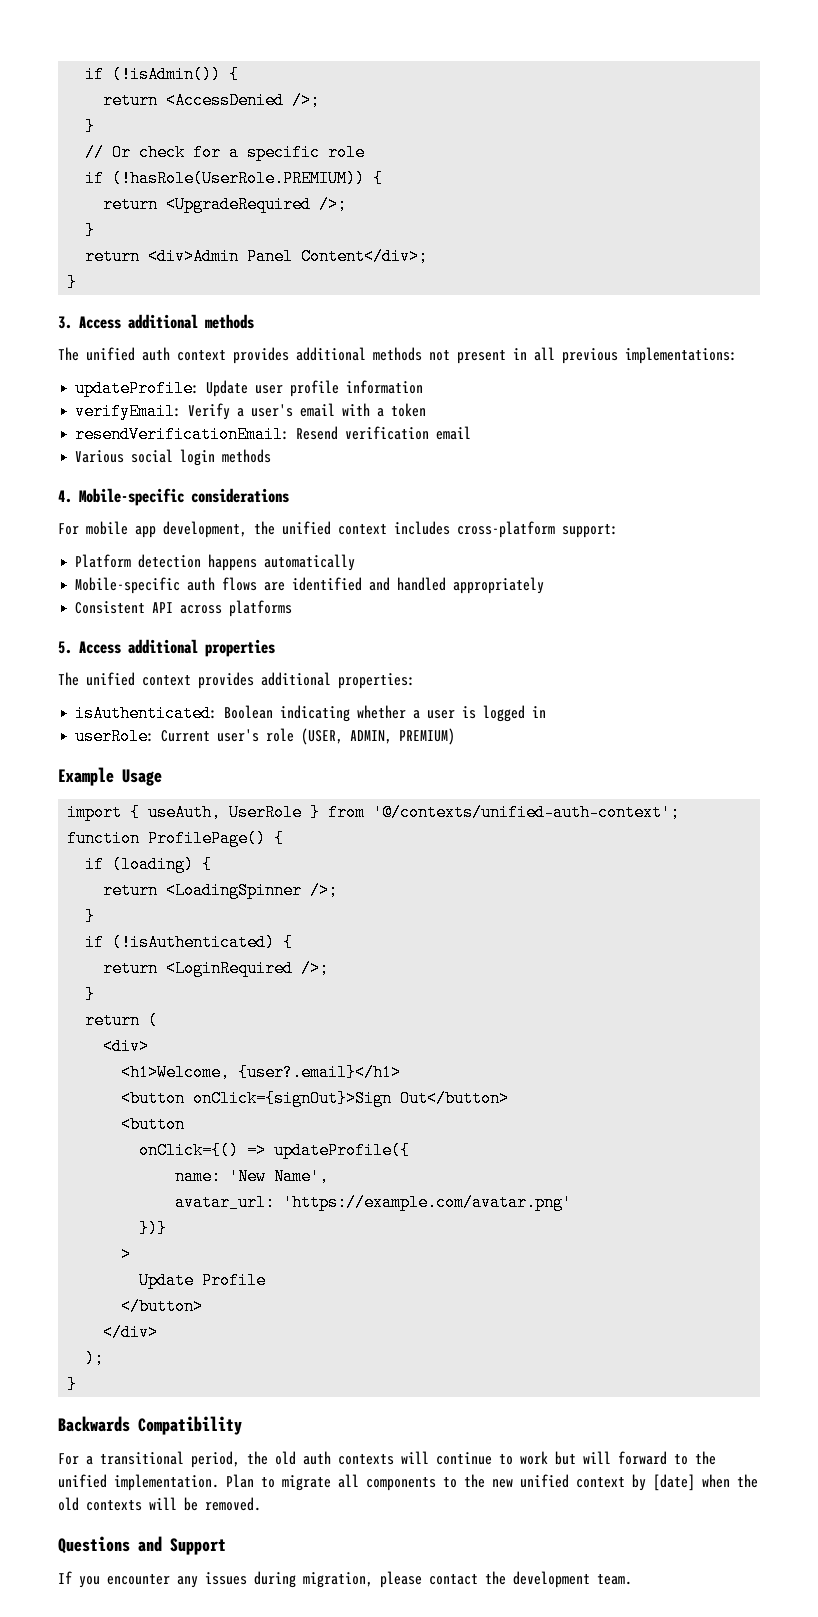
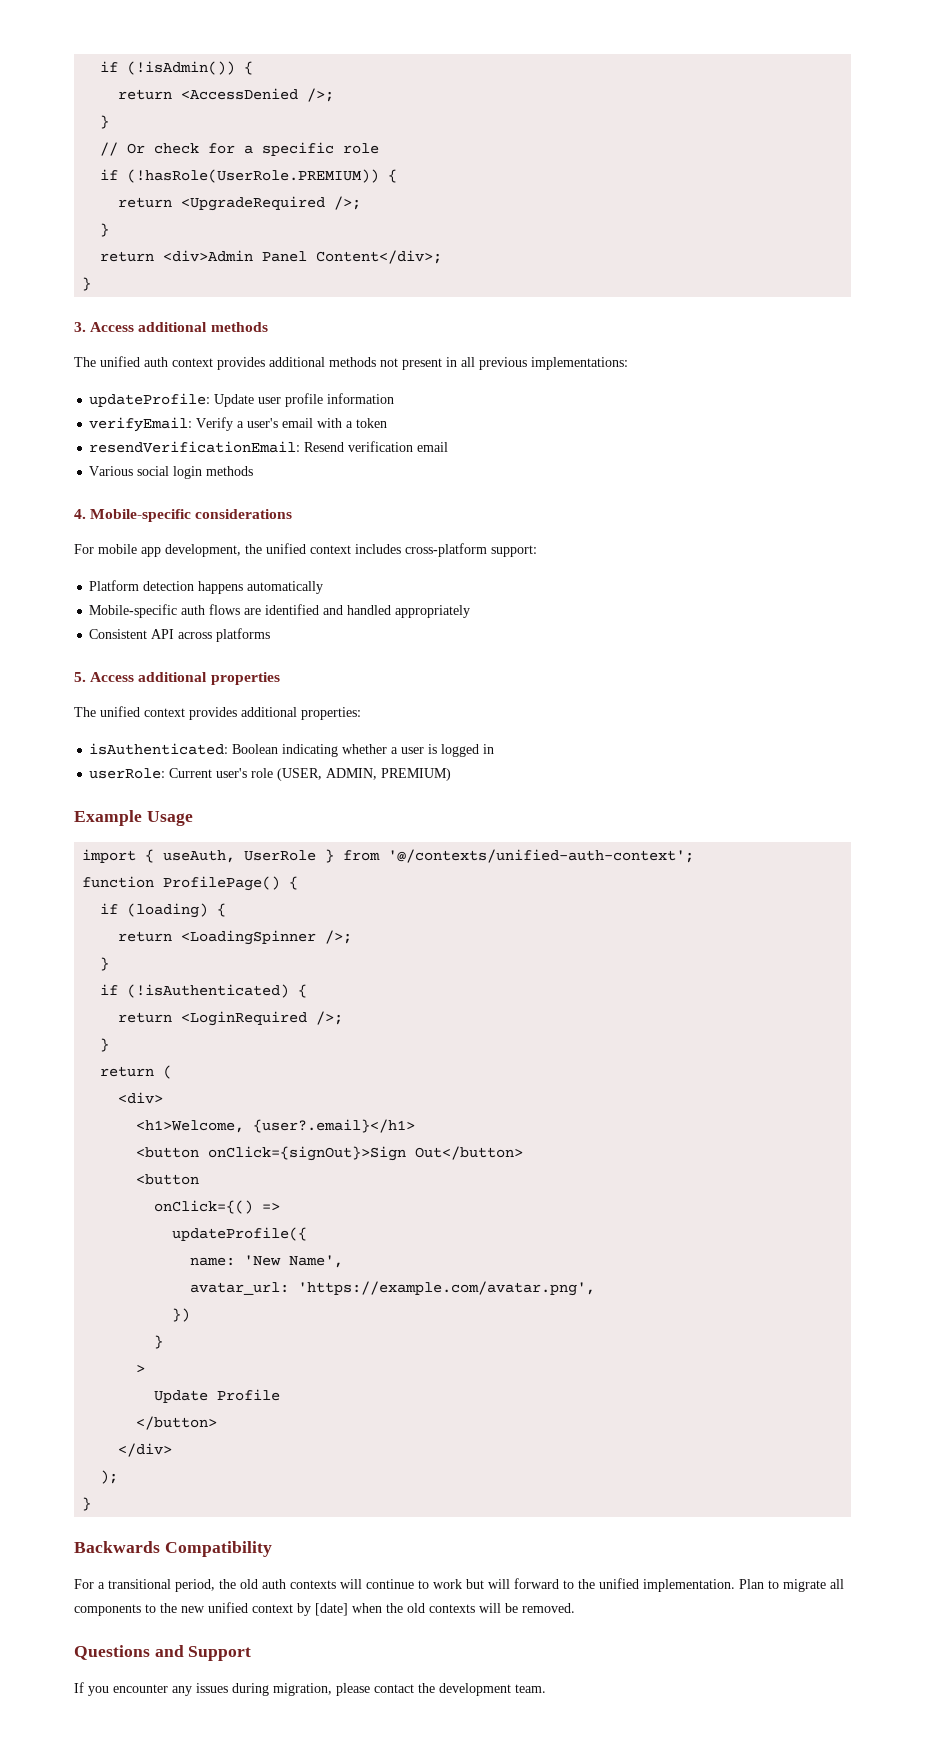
- onClick={() => updateProfile({
+ onClick={() =>
+ updateProfile({
- avatar_url: 'https://example.com/avatar.png'
- })}
+ avatar_url: 'https://example.com/avatar.png',
+ })
+ }

